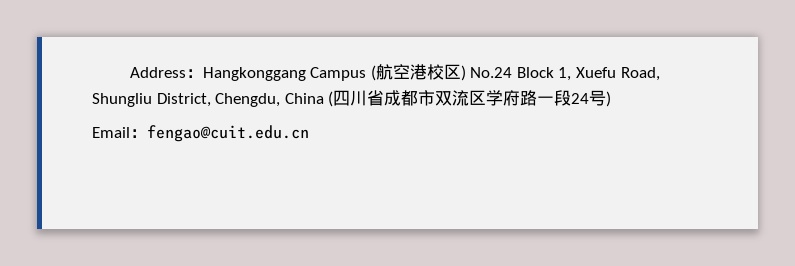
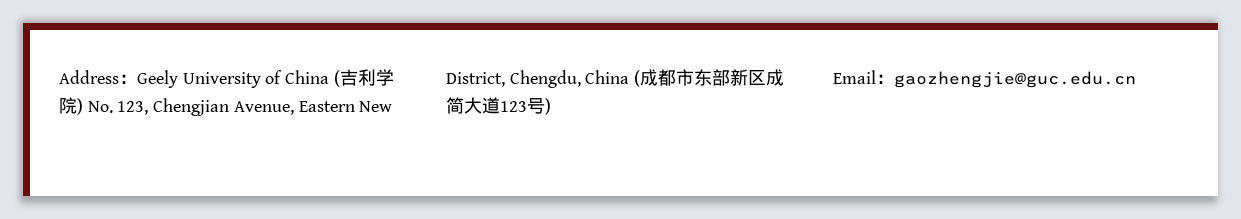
- Address：Hangkonggang Campus (航空港校区) No.24 Block 1, Xuefu Road, Shungliu District, Chengdu, China (四川省成都市双流区学府路一段24号)
+ Address：Geely University of China (吉利学院) No. 123, Chengjian Avenue, Eastern New District, Chengdu, China (成都市东部新区成简大道123号)
- Email：fengao@cuit.edu.cn
+ Email：gaozhengjie@guc.edu.cn

